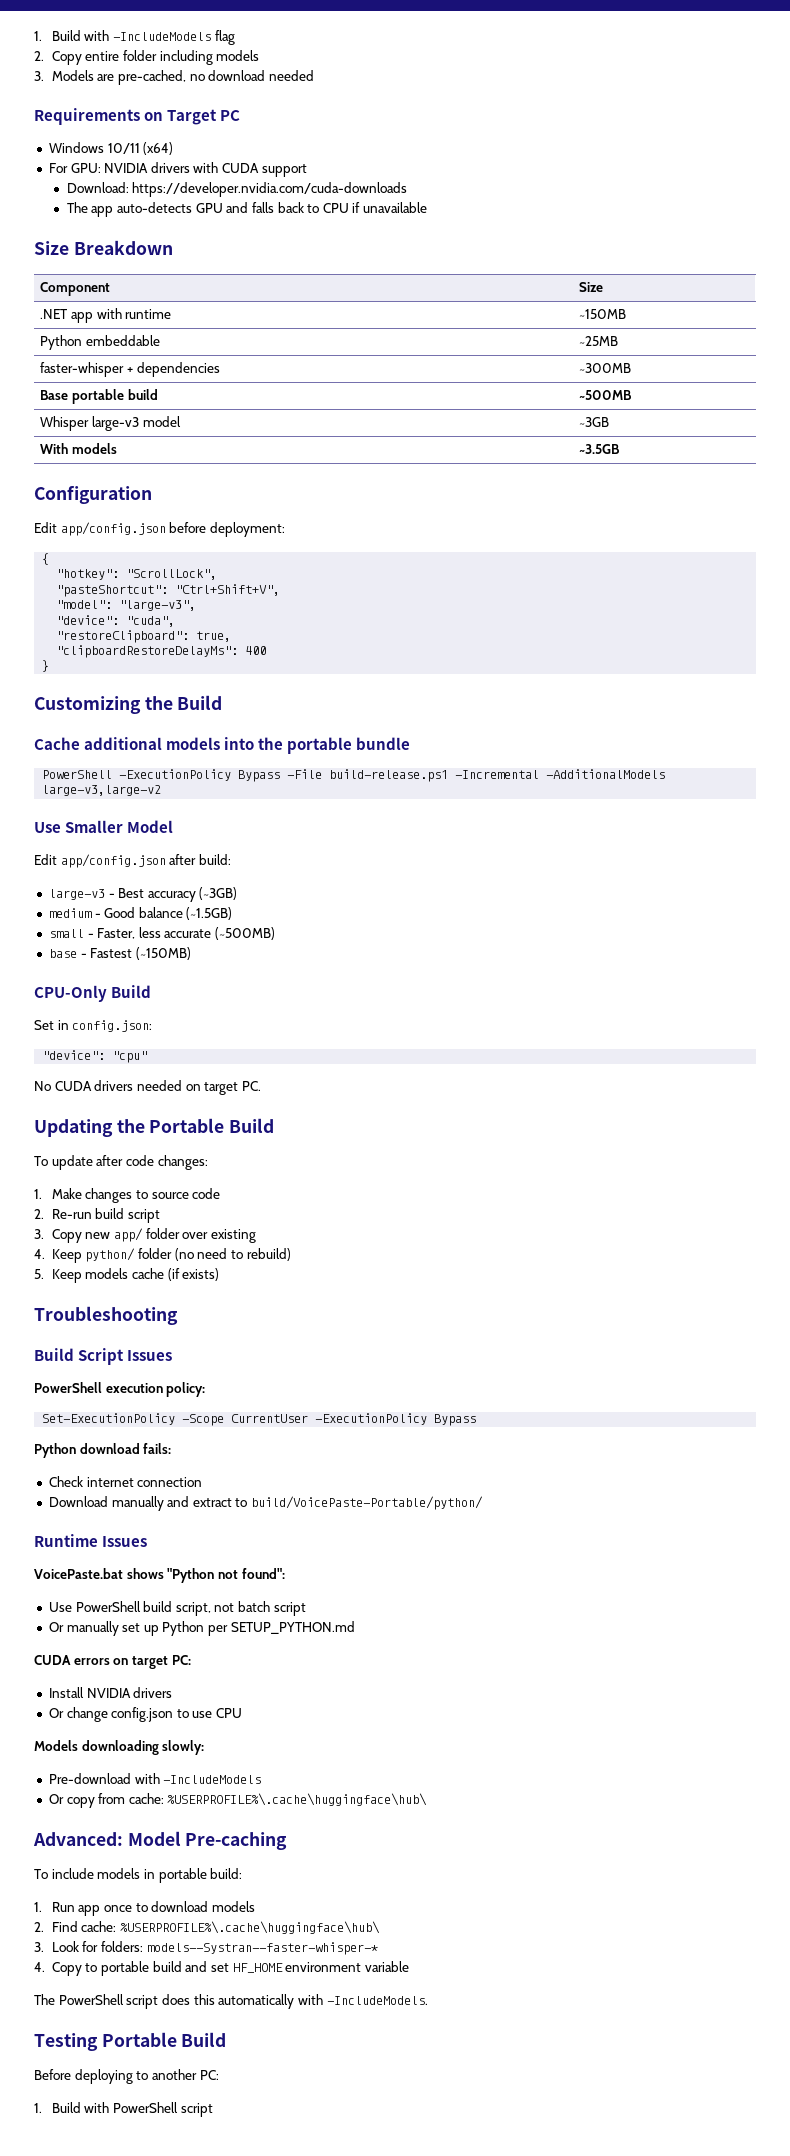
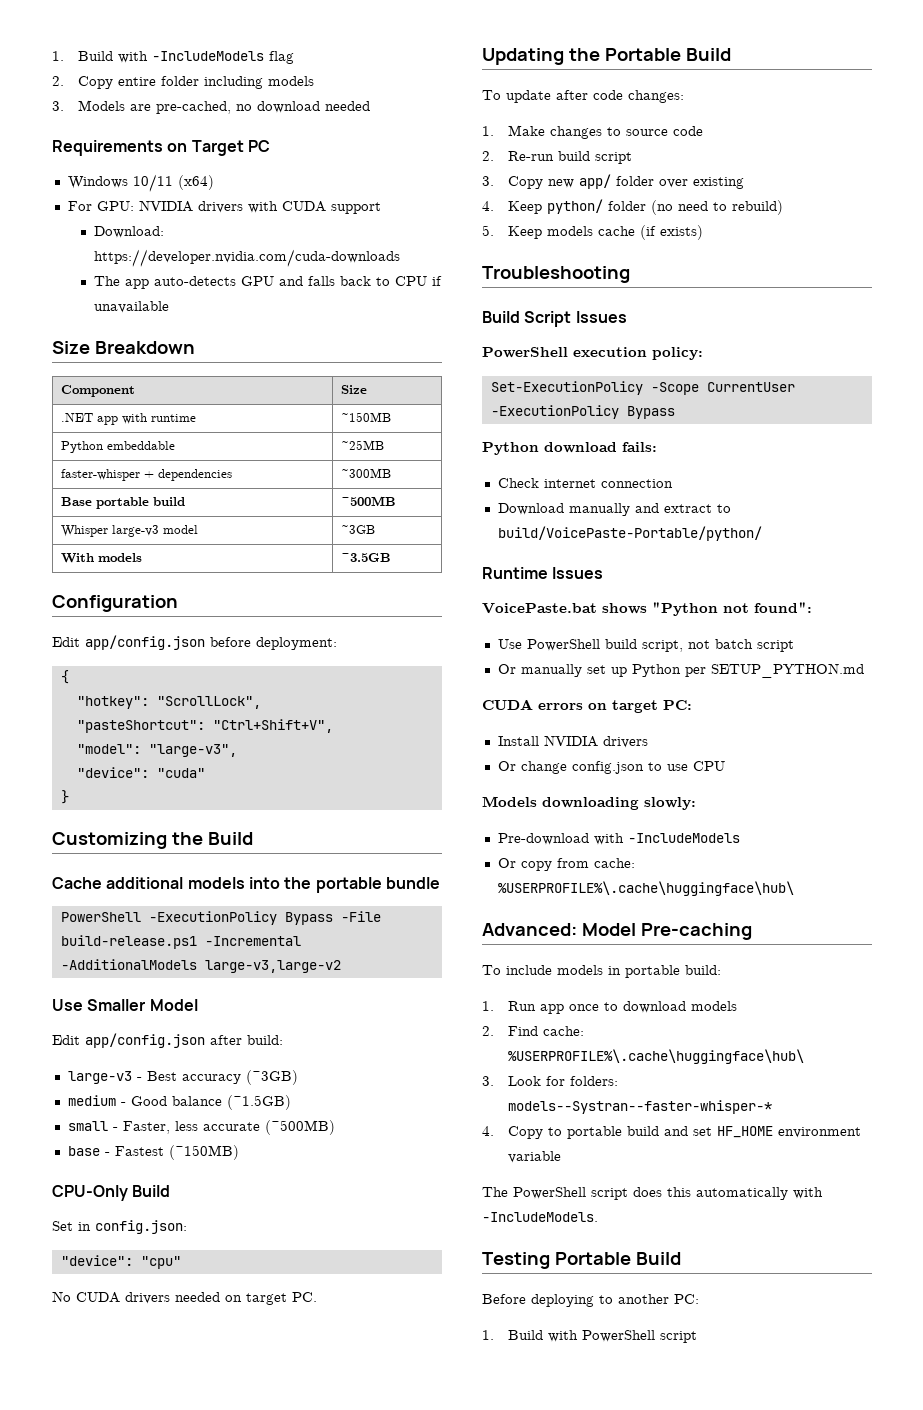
- "device": "cuda",
- "restoreClipboard": true,
- "clipboardRestoreDelayMs": 400
+ "device": "cuda"

